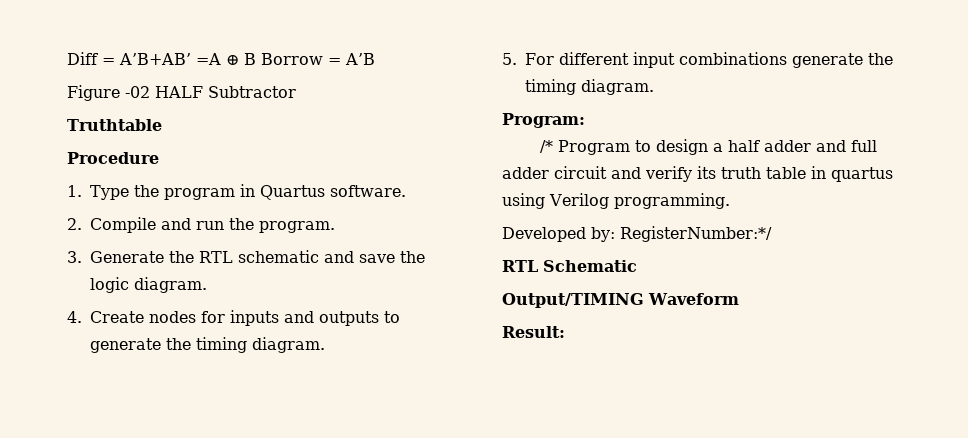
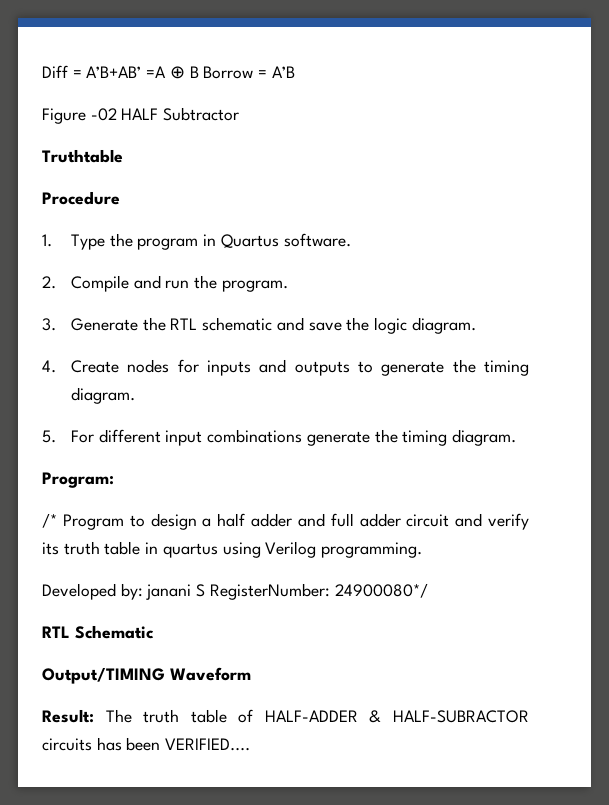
- Developed by: RegisterNumber:*/
+ Developed by: janani S RegisterNumber: 24900080*/
- Result:
+ Result: The truth table of HALF-ADDER & HALF-SUBRACTOR circuits has been VERIFIED....

